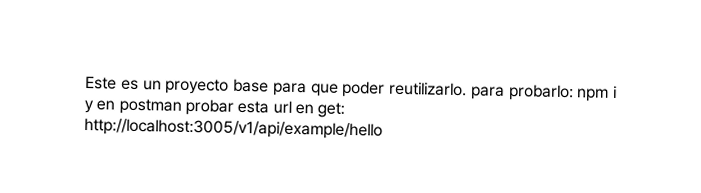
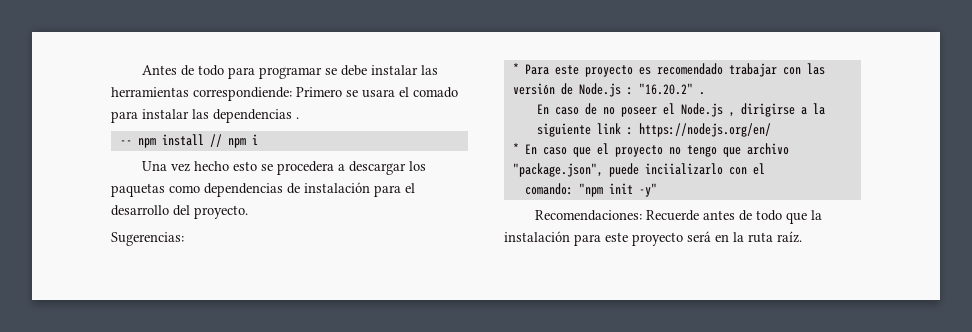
- Este es un proyecto base para que poder reutilizarlo. para probarlo: npm i y en postman probar esta url en get: http://localhost:3005/v1/api/example/hello
+ Antes de todo para programar se debe instalar las herramientas correspondiende: Primero se usara el comado para instalar las dependencias .
+ -- npm install // npm i
+ Una vez hecho esto se procedera a descargar los paquetas como dependencias de instalación para el desarrollo del proyecto.
+ Sugerencias:
+ * Para este proyecto es recomendado trabajar con las versión de Node.js : "16.20.2" .
+ En caso de no poseer el Node.js , dirigirse a la siguiente link : https://nodejs.org/en/
+ * En caso que el proyecto no tengo que archivo "package.json", puede inciializarlo con el
+ comando: "npm init -y"
+ Recomendaciones: Recuerde antes de todo que la instalación para este proyecto será en la ruta raíz.

